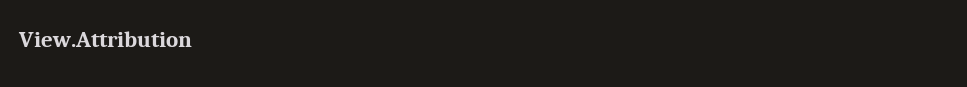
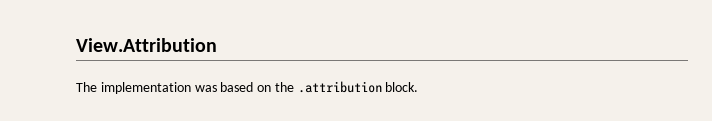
+ The implementation was based on the .attribution block.

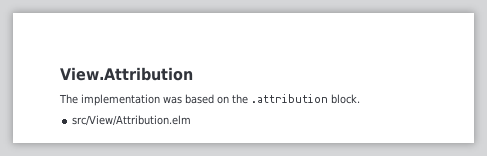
+ src/View/Attribution.elm

